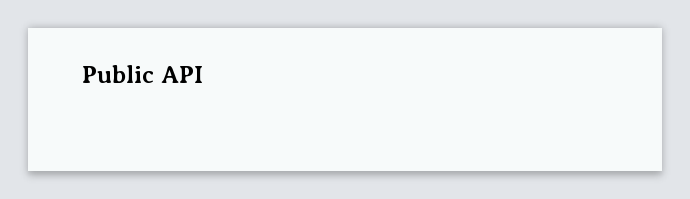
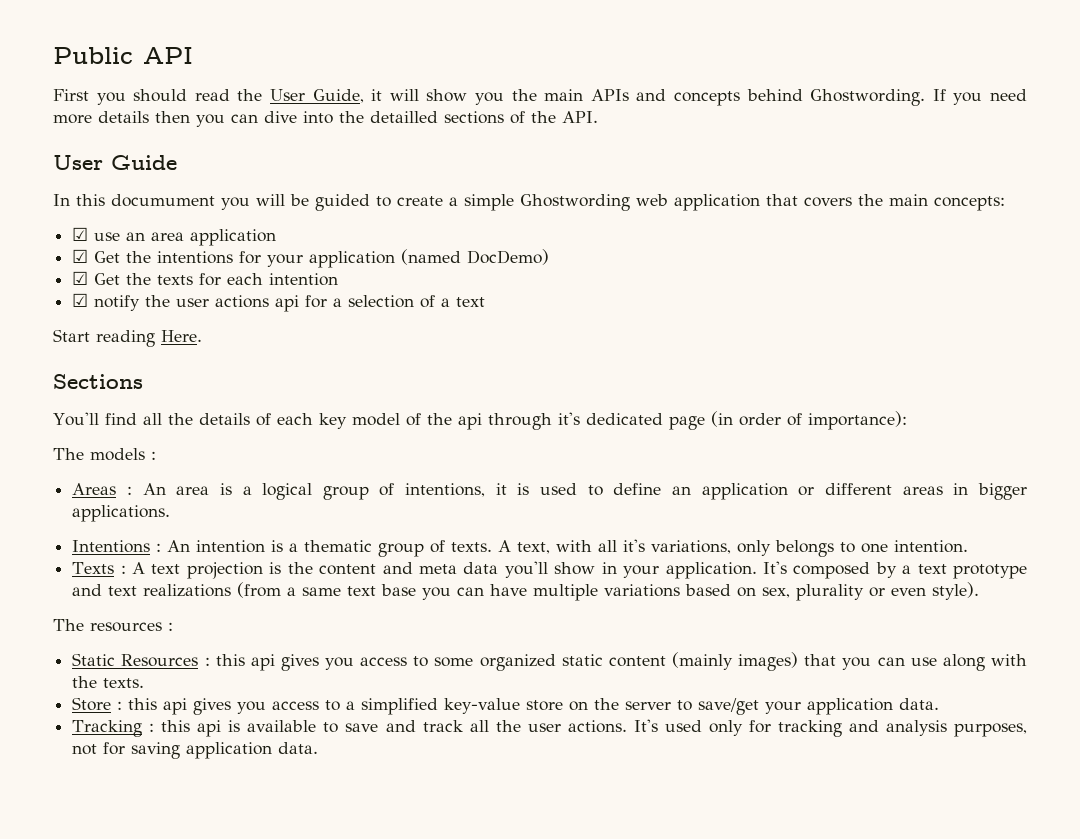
+ First you should read the User Guide, it will show you the main APIs and concepts behind Ghostwording. If you need more details then you can dive into the detailled sections of the API.
+ User Guide
+ In this documument you will be guided to create a simple Ghostwording web application that covers the main concepts:
+ ☑ use an area application
+ ☑ Get the intentions for your application (named DocDemo)
+ ☑ Get the texts for each intention
+ ☑ notify the user actions api for a selection of a text
+ Start reading Here.
+ Sections
+ You'll find all the details of each key model of the api through it's dedicated page (in order of importance):
+ The models :
+ Areas : An area is a logical group of intentions, it is used to define an application or different areas in bigger applications.
+ Intentions : An intention is a thematic group of texts. A text, with all it's variations, only belongs to one intention.
+ Texts : A text projection is the content and meta data you'll show in your application. It's composed by a text prototype and text realizations (from a same text base you can have multiple variations based on sex, plurality or even style).
+ The resources :
+ Static Resources : this api gives you access to some organized static content (mainly images) that you can use along with the texts.
+ Store : this api gives you access to a simplified key-value store on the server to save/get your application data.
+ Tracking : this api is available to save and track all the user actions. It's used only for tracking and analysis purposes, not for saving application data.

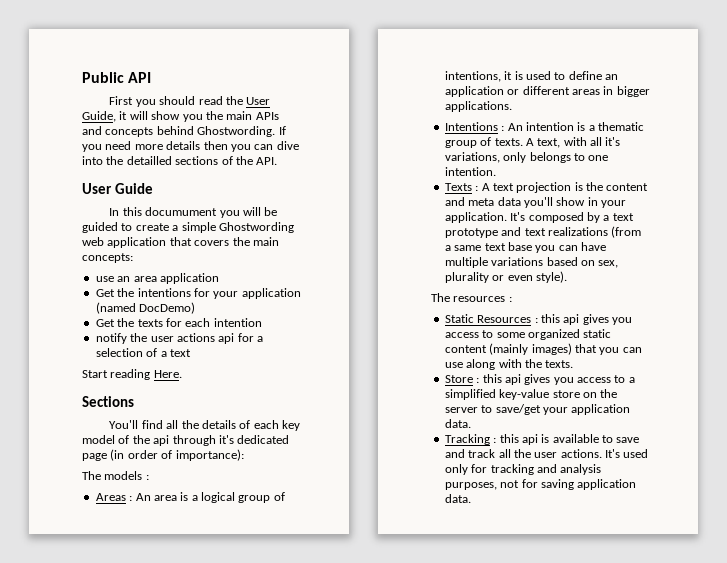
- ☑ use an area application
+ use an area application
- ☑ Get the intentions for your application (named DocDemo)
+ Get the intentions for your application (named DocDemo)
- ☑ Get the texts for each intention
+ Get the texts for each intention
- ☑ notify the user actions api for a selection of a text
+ notify the user actions api for a selection of a text

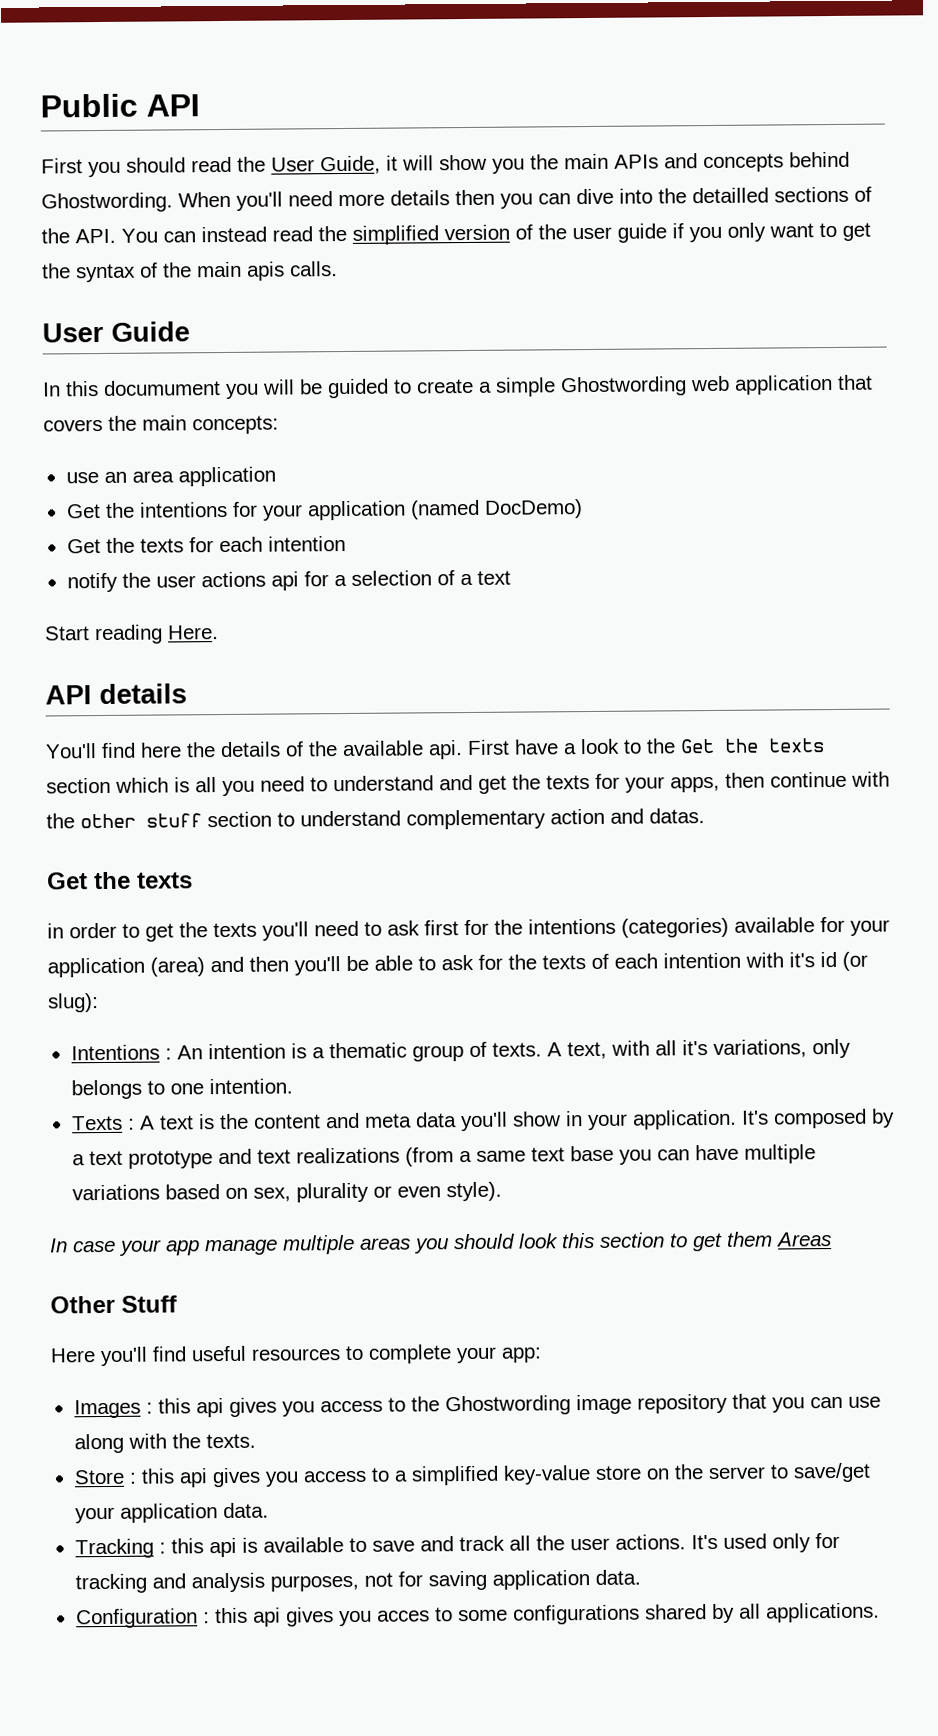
- If you need more details then you can dive into the detailled sections of the API.
+ When you'll need more details then you can dive into the detailled sections of the API. You can instead read the simplified version of the user guide if you only want to get the syntax of the main apis calls.
- Sections
+ API details
- You'll find all the details of each key model of the api through it's dedicated page (in order of importance):
- The models :
- Areas : An area is a logical group of intentions, it is used to define an application or different areas in bigger applications.
+ You'll find here the details of the available api. First have a look to the Get the texts section which is all you need to understand and get the texts for your apps, then continue with the other stuff section to understand complementary action and datas.
+ Get the texts
+ in order to get the texts you'll need to ask first for the intentions (categories) available for your application (area) and then you'll be able to ask for the texts of each intention with it's id (or slug):
- Texts : A text projection is the content and meta data you'll show in your application.
+ Texts : A text is the content and meta data you'll show in your application.
- The resources :
- Static Resources : this api gives you access to some organized static content (mainly images) that you can use along with the texts.
+ In case your app manage multiple areas you should look this section to get them Areas
+ Other Stuff
+ Here you'll find useful resources to complete your app:
+ Images : this api gives you access to the Ghostwording image repository that you can use along with the texts.
+ Configuration : this api gives you acces to some configurations shared by all applications.

